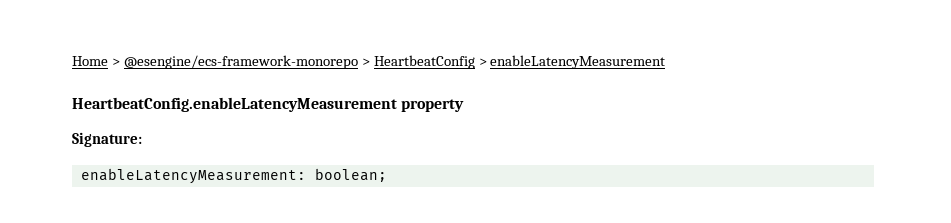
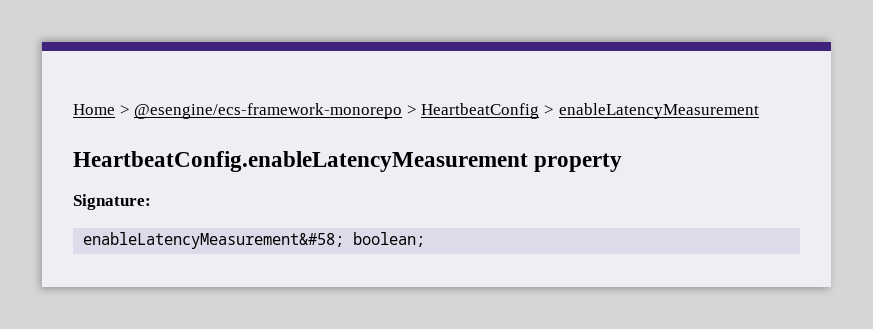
- enableLatencyMeasurement: boolean;
+ enableLatencyMeasurement&#58; boolean;

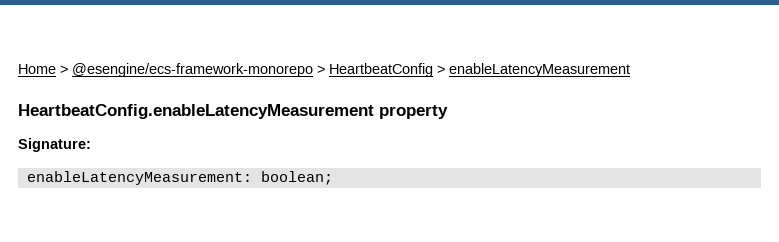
- enableLatencyMeasurement&#58; boolean;
+ enableLatencyMeasurement: boolean;

